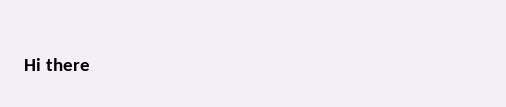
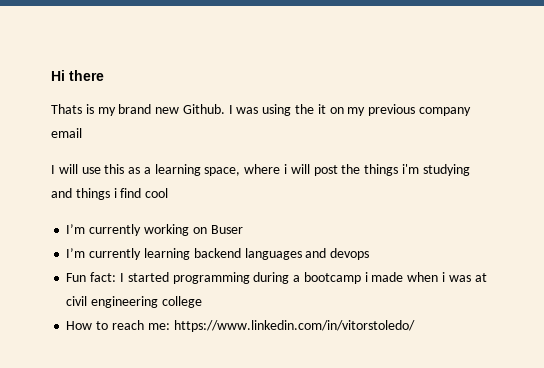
+ Thats is my brand new Github. I was using the it on my previous company email
+ I will use this as a learning space, where i will post the things i'm studying and things i find cool
+ I’m currently working on Buser
+ I’m currently learning backend languages and devops
+ Fun fact: I started programming during a bootcamp i made when i was at civil engineering college
+ How to reach me: https://www.linkedin.com/in/vitorstoledo/

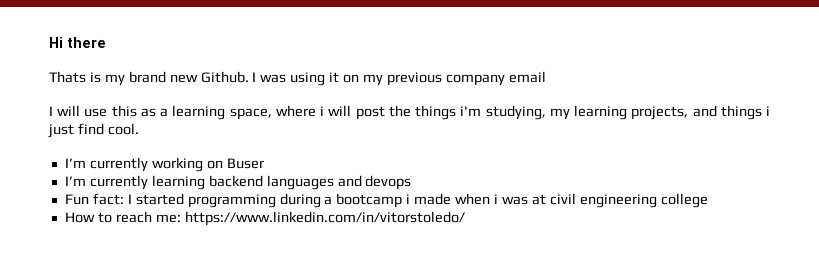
- I was using the it on my previous company email
+ I was using it on my previous company email
- I will use this as a learning space, where i will post the things i'm studying and things i find cool
+ I will use this as a learning space, where i will post the things i'm studying, my learning projects, and things i just find cool.

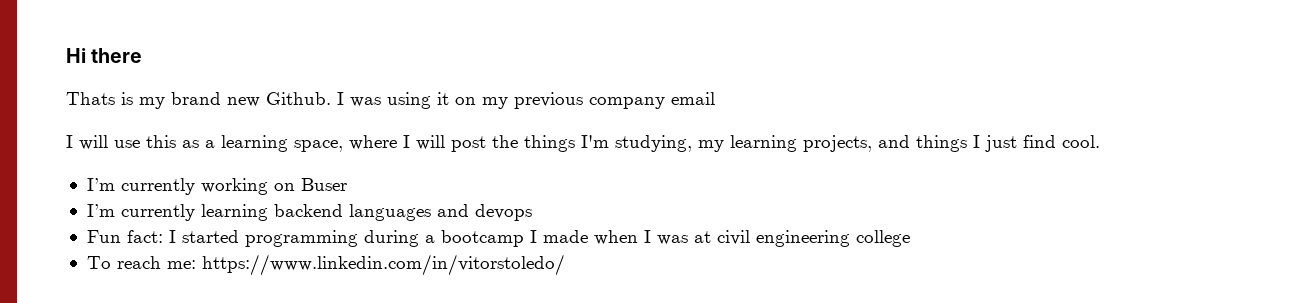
- I will use this as a learning space, where i will post the things i'm studying, my learning projects, and things i just find cool.
+ I will use this as a learning space, where I will post the things I'm studying, my learning projects, and things I just find cool.
- Fun fact: I started programming during a bootcamp i made when i was at civil engineering college
+ Fun fact: I started programming during a bootcamp I made when I was at civil engineering college
- How to reach me: https://www.linkedin.com/in/vitorstoledo/
+ To reach me: https://www.linkedin.com/in/vitorstoledo/

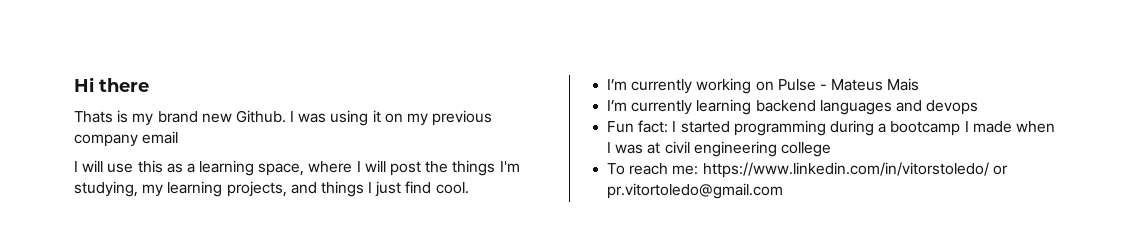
- I’m currently working on Buser
+ I’m currently working on Pulse - Mateus Mais
- To reach me: https://www.linkedin.com/in/vitorstoledo/
+ To reach me: https://www.linkedin.com/in/vitorstoledo/ or pr.vitortoledo@gmail.com

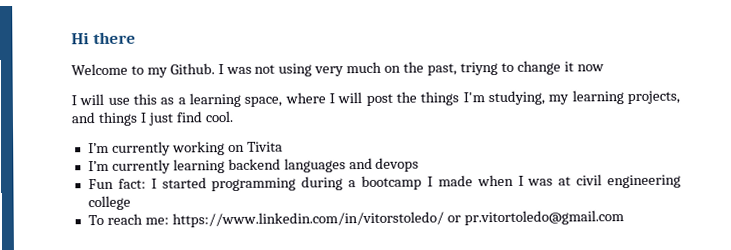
- Thats is my brand new Github. I was using it on my previous company email
+ Welcome to my Github. I was not using very much on the past, triyng to change it now
- I’m currently working on Pulse - Mateus Mais
+ I’m currently working on Tivita

